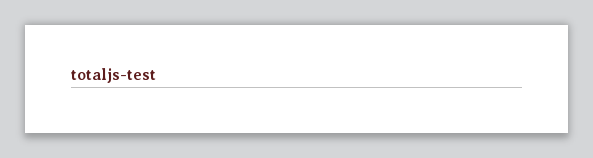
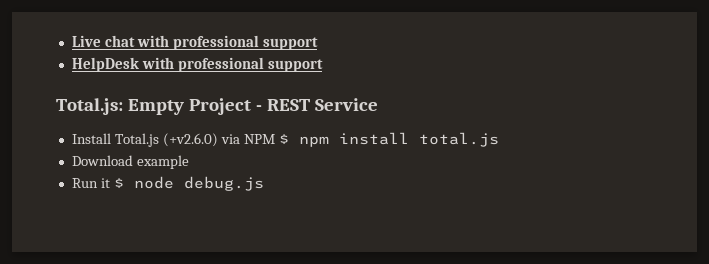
- totaljs-test
+ Live chat with professional support
+ HelpDesk with professional support
+ Total.js: Empty Project - REST Service
+ Install Total.js (+v2.6.0) via NPM $ npm install total.js
+ Download example
+ Run it $ node debug.js

